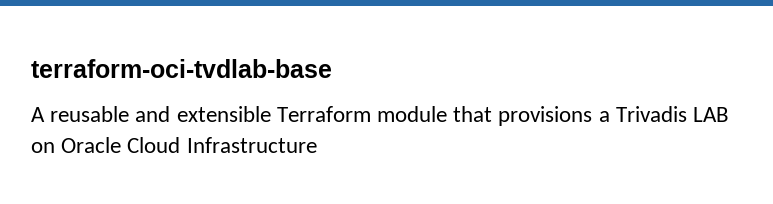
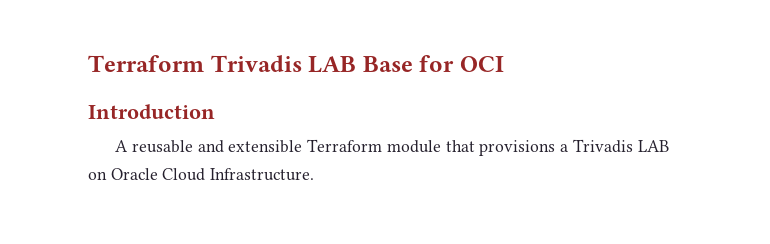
- terraform-oci-tvdlab-base
+ Terraform Trivadis LAB Base for OCI
+ Introduction
- A reusable and extensible Terraform module that provisions a Trivadis LAB on Oracle Cloud Infrastructure
+ A reusable and extensible Terraform module that provisions a Trivadis LAB on Oracle Cloud Infrastructure.

